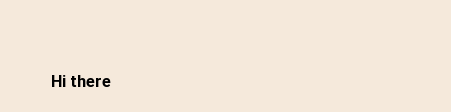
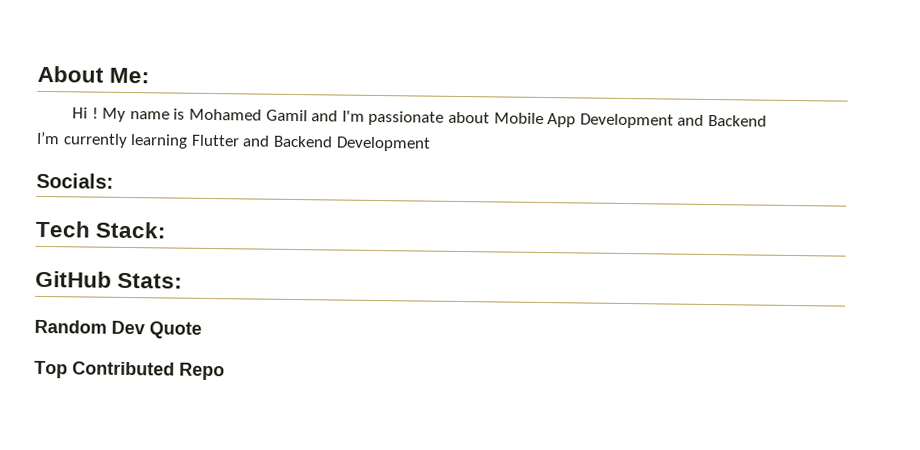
- Hi there
+ About Me:
+ Hi ! My name is Mohamed Gamil and I'm passionate about Mobile App Development and Backend
+ I’m currently learning Flutter and Backend Development
+ Socials:
+ Tech Stack:
+ GitHub Stats:
+ Random Dev Quote
+ Top Contributed Repo

